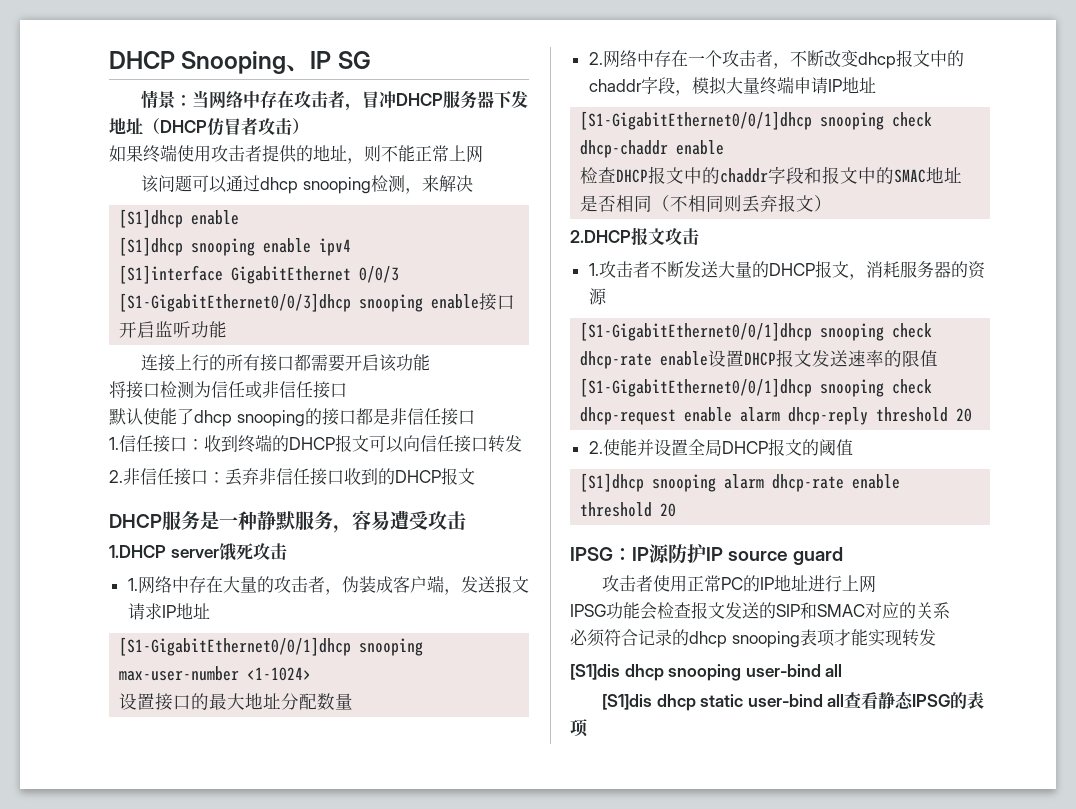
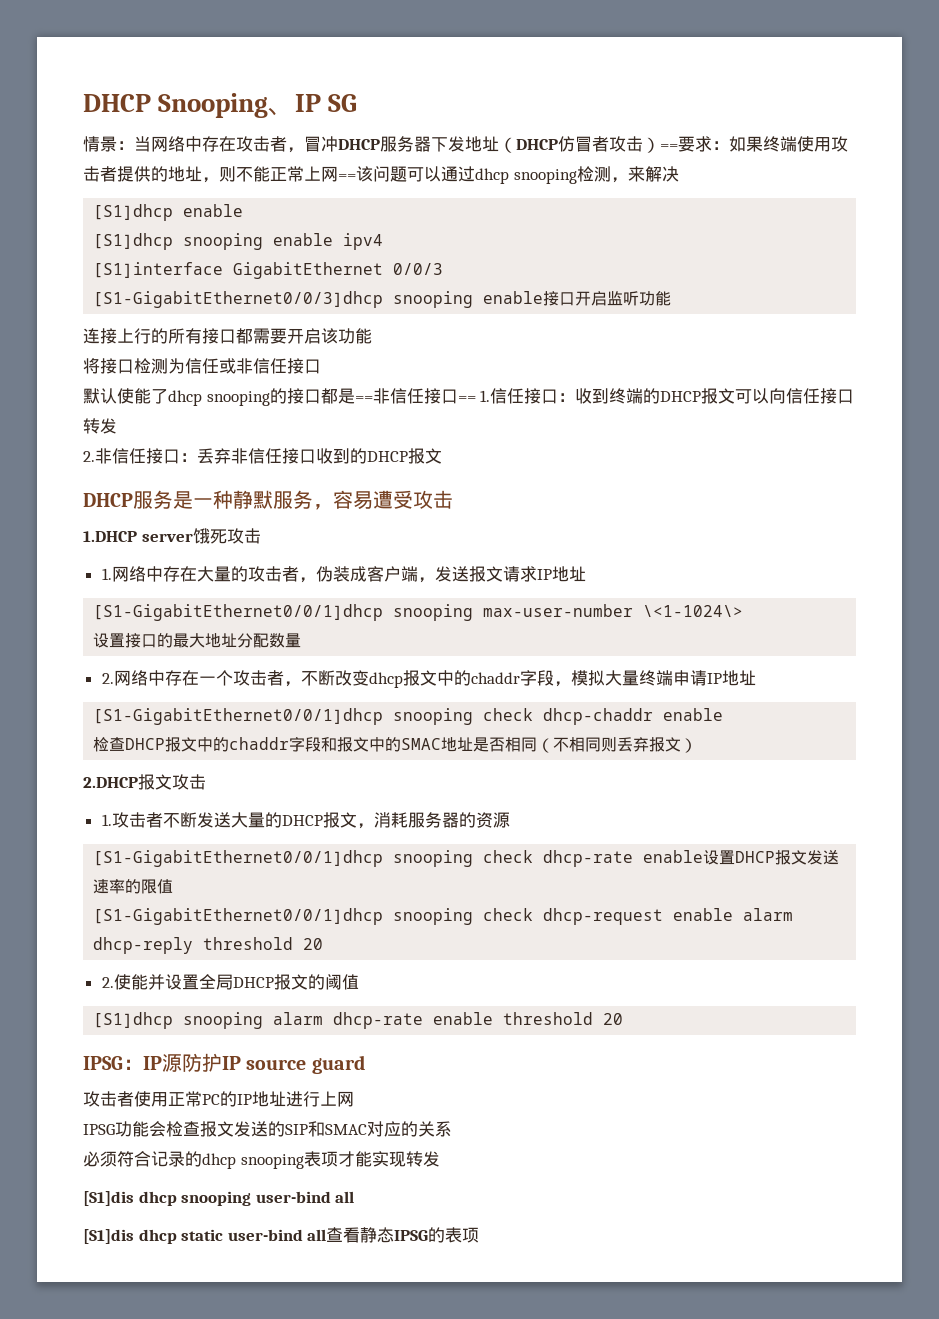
- 情景：当网络中存在攻击者，冒冲DHCP服务器下发地址（DHCP仿冒者攻击）
- 如果终端使用攻击者提供的地址，则不能正常上网
- 该问题可以通过dhcp snooping检测，来解决
+ 情景：当网络中存在攻击者，冒冲DHCP服务器下发地址（DHCP仿冒者攻击）==要求：如果终端使用攻击者提供的地址，则不能正常上网==该问题可以通过dhcp snooping检测，来解决
- 默认使能了dhcp snooping的接口都是非信任接口
- 1.信任接口：收到终端的DHCP报文可以向信任接口转发
+ 默认使能了dhcp snooping的接口都是==非信任接口== 1.信任接口：收到终端的DHCP报文可以向信任接口转发
- [S1-GigabitEthernet0/0/1]dhcp snooping max-user-number <1-1024>
+ [S1-GigabitEthernet0/0/1]dhcp snooping max-user-number \<1-1024\>

